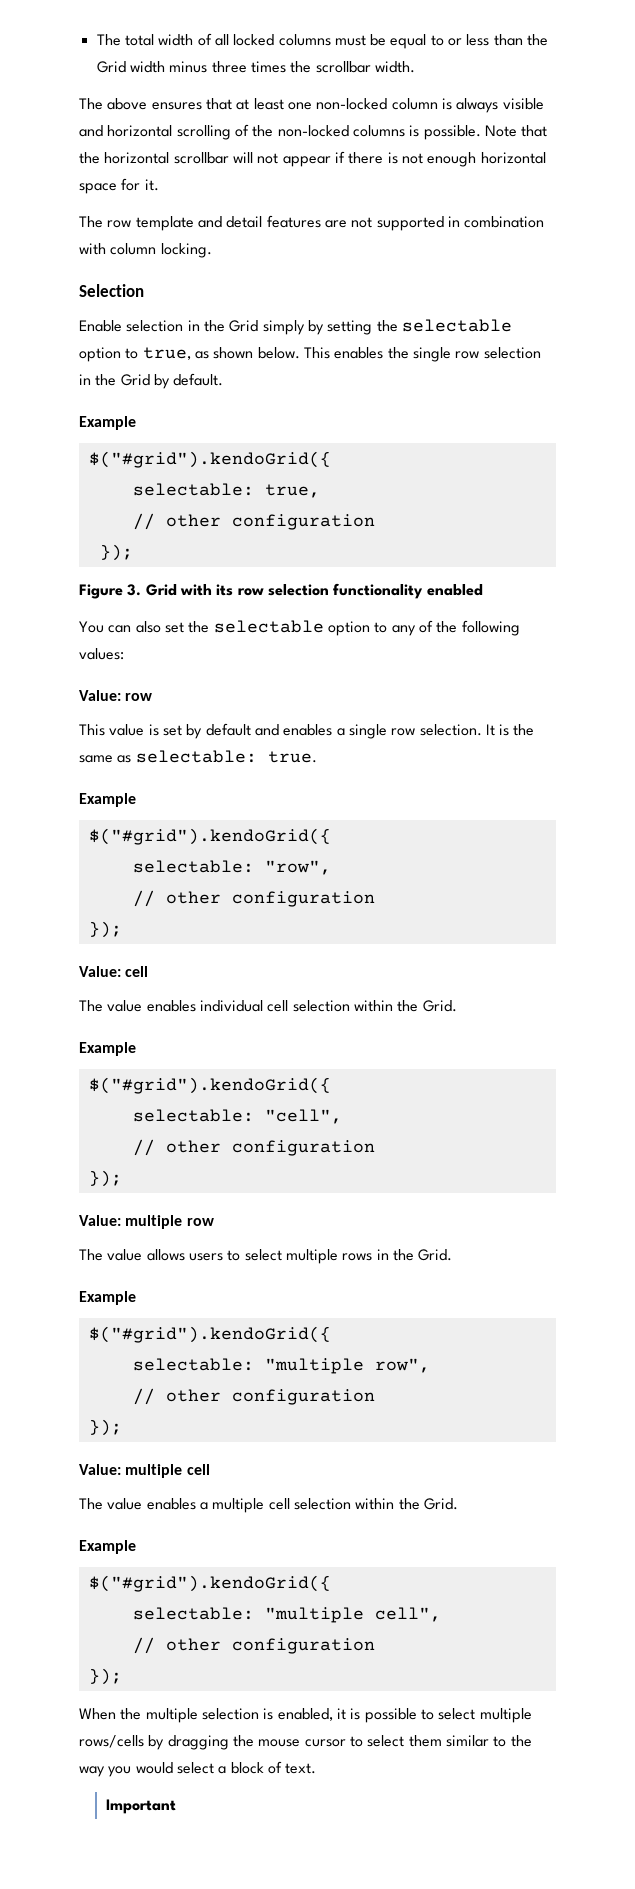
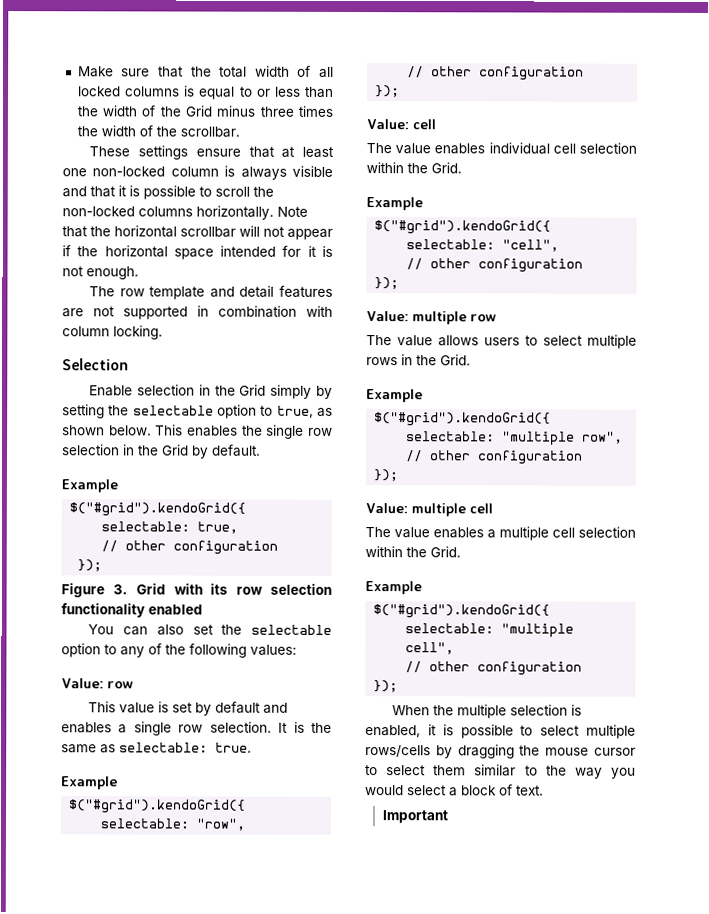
- The total width of all locked columns must be equal to or less than the Grid width minus three times the scrollbar width.
- The above ensures that at least one non-locked column is always visible and horizontal scrolling of the non-locked columns is possible.
+ Make sure that the total width of all locked columns is equal to or less than the width of the Grid minus three times the width of the scrollbar.
+ These settings ensure that at least one non-locked column is always visible and that it is possible to scroll the non-locked columns horizontally.
- Note that the horizontal scrollbar will not appear if there is not enough horizontal space for it.
+ Note that the horizontal scrollbar will not appear if the horizontal space intended for it is not enough.

